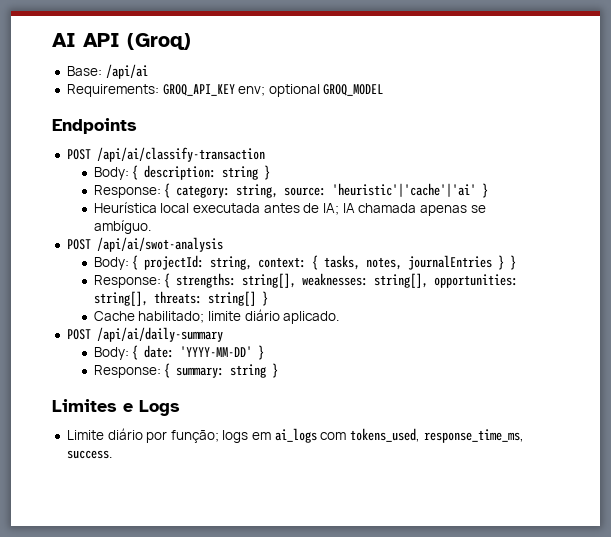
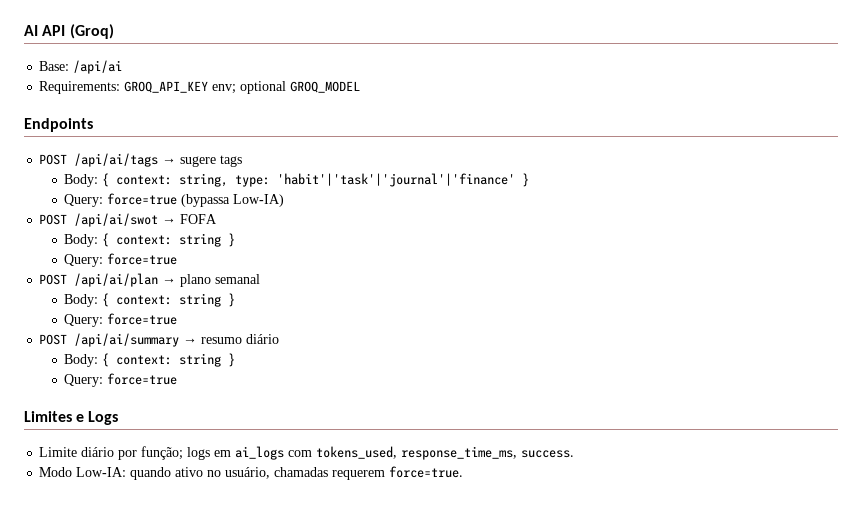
- POST /api/ai/classify-transaction
- Body: { description: string }
- Response: { category: string, source: 'heuristic'|'cache'|'ai' }
- Heurística local executada antes de IA; IA chamada apenas se ambíguo.
- POST /api/ai/swot-analysis
- Body: { projectId: string, context: { tasks, notes, journalEntries } }
- Response: { strengths: string[], weaknesses: string[], opportunities: string[], threats: string[] }
- Cache habilitado; limite diário aplicado.
- POST /api/ai/daily-summary
- Body: { date: 'YYYY-MM-DD' }
- Response: { summary: string }
+ POST /api/ai/tags → sugere tags
+ Body: { context: string, type: 'habit'|'task'|'journal'|'finance' }
+ Query: force=true (bypassa Low-IA)
+ POST /api/ai/swot → FOFA
+ Body: { context: string }
+ Query: force=true
+ POST /api/ai/plan → plano semanal
+ Body: { context: string }
+ Query: force=true
+ POST /api/ai/summary → resumo diário
+ Body: { context: string }
+ Query: force=true
+ Modo Low-IA: quando ativo no usuário, chamadas requerem force=true.

